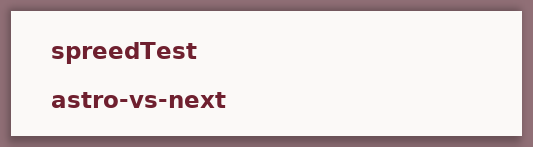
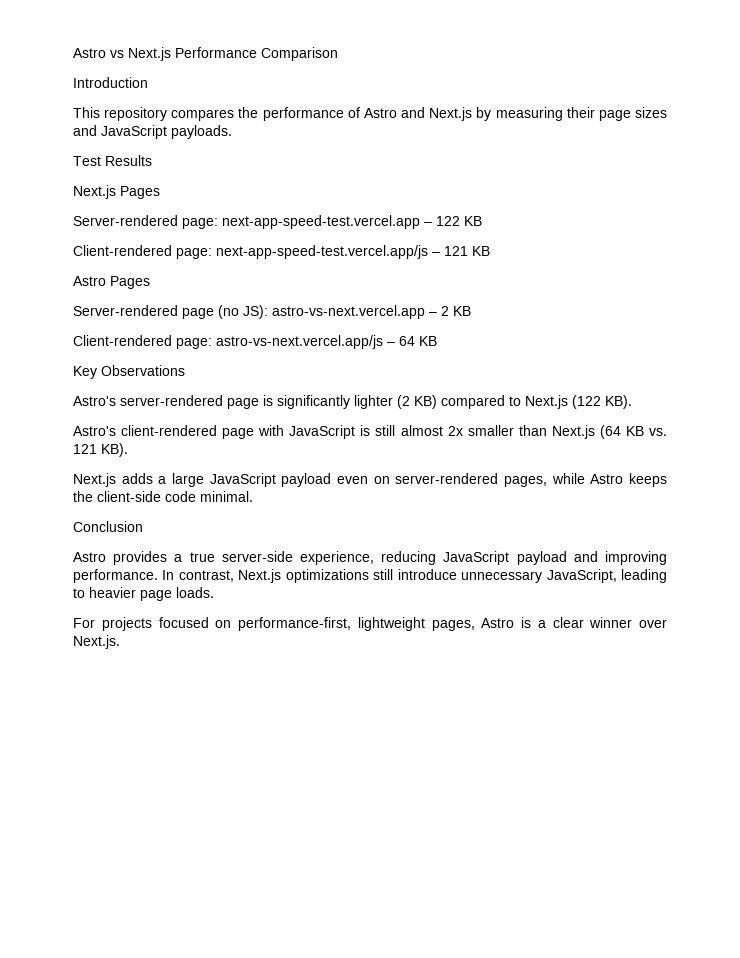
- spreedTest
- astro-vs-next
+ Astro vs Next.js Performance Comparison
+ Introduction
+ This repository compares the performance of Astro and Next.js by measuring their page sizes and JavaScript payloads.
+ Test Results
+ Next.js Pages
+ Server-rendered page: next-app-speed-test.vercel.app – 122 KB
+ Client-rendered page: next-app-speed-test.vercel.app/js – 121 KB
+ Astro Pages
+ Server-rendered page (no JS): astro-vs-next.vercel.app – 2 KB
+ Client-rendered page: astro-vs-next.vercel.app/js – 64 KB
+ Key Observations
+ Astro's server-rendered page is significantly lighter (2 KB) compared to Next.js (122 KB).
+ Astro's client-rendered page with JavaScript is still almost 2x smaller than Next.js (64 KB vs. 121 KB).
+ Next.js adds a large JavaScript payload even on server-rendered pages, while Astro keeps the client-side code minimal.
+ Conclusion
+ Astro provides a true server-side experience, reducing JavaScript payload and improving performance. In contrast, Next.js optimizations still introduce unnecessary JavaScript, leading to heavier page loads.
+ For projects focused on performance-first, lightweight pages, Astro is a clear winner over Next.js.

